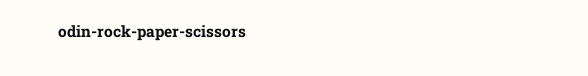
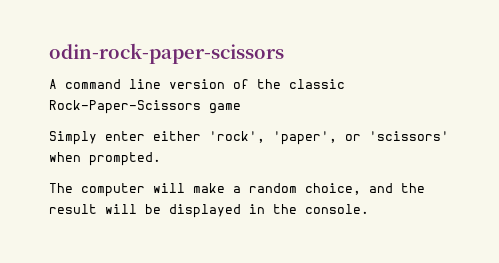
+ A command line version of the classic Rock-Paper-Scissors game
+ Simply enter either 'rock', 'paper', or 'scissors' when prompted.
+ The computer will make a random choice, and the result will be displayed in the console.

